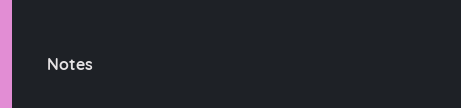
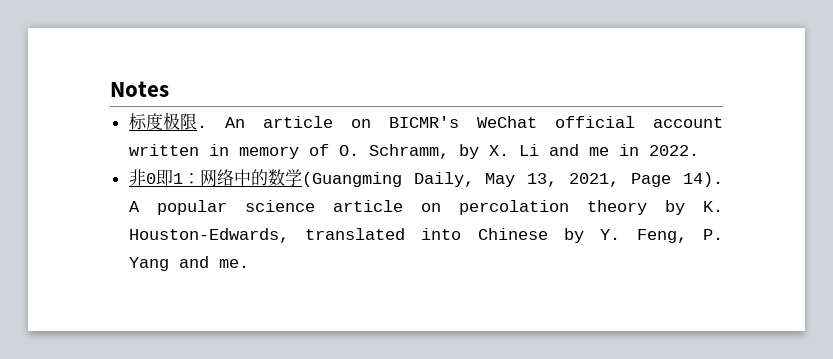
+ 标度极限. An article on BICMR's WeChat official account written in memory of O. Schramm, by X. Li and me in 2022.
+ 非0即1：网络中的数学(Guangming Daily, May 13, 2021, Page 14). A popular science article on percolation theory by K. Houston-Edwards, translated into Chinese by Y. Feng, P. Yang and me.

